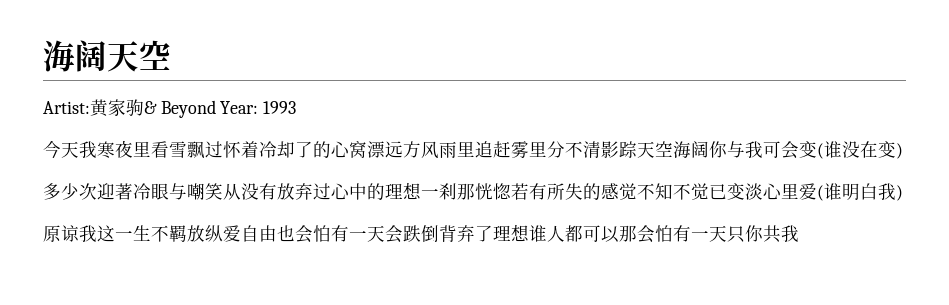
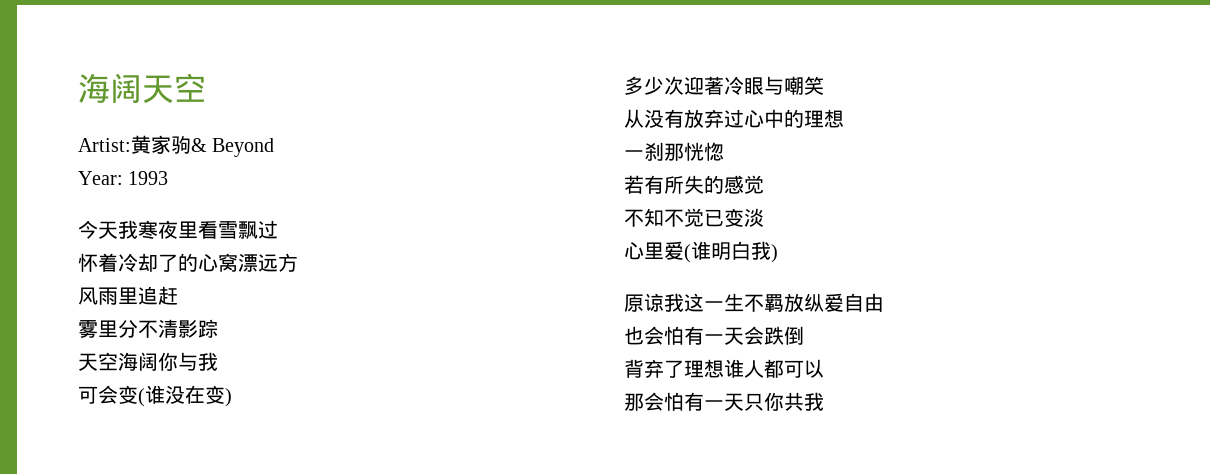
- Artist:黄家驹& Beyond Year: 1993
+ Artist:黄家驹& Beyond
+ Year: 1993
- 今天我寒夜里看雪飘过怀着冷却了的心窝漂远方风雨里追赶雾里分不清影踪天空海阔你与我可会变(谁没在变)
+ 今天我寒夜里看雪飘过
+ 怀着冷却了的心窝漂远方
+ 风雨里追赶
+ 雾里分不清影踪
+ 天空海阔你与我
+ 可会变(谁没在变)
- 多少次迎著冷眼与嘲笑从没有放弃过心中的理想一刹那恍惚若有所失的感觉不知不觉已变淡心里爱(谁明白我)
+ 多少次迎著冷眼与嘲笑
+ 从没有放弃过心中的理想
+ 一刹那恍惚
+ 若有所失的感觉
+ 不知不觉已变淡
+ 心里爱(谁明白我)
- 原谅我这一生不羁放纵爱自由也会怕有一天会跌倒背弃了理想谁人都可以那会怕有一天只你共我
+ 原谅我这一生不羁放纵爱自由
+ 也会怕有一天会跌倒
+ 背弃了理想谁人都可以
+ 那会怕有一天只你共我

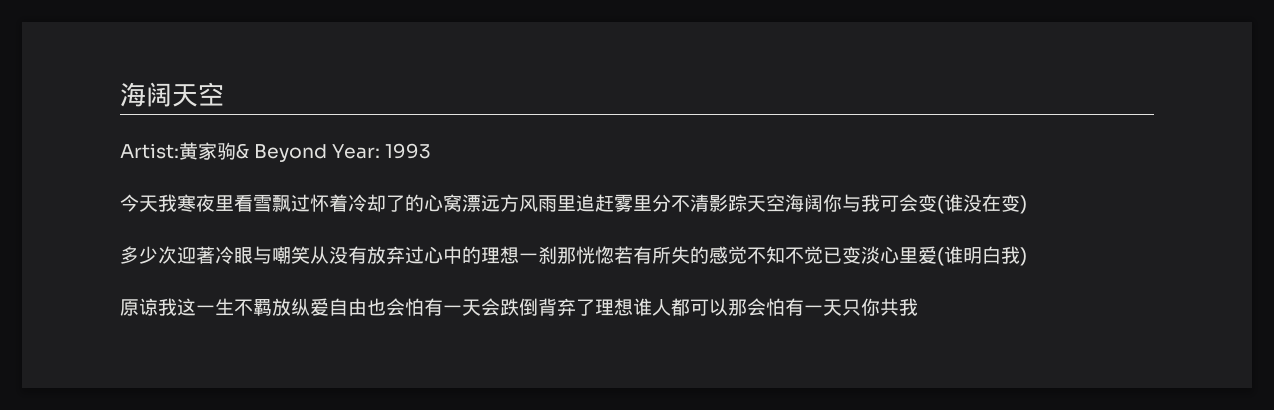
- Artist:黄家驹& Beyond
- Year: 1993
+ Artist:黄家驹& Beyond Year: 1993
- 今天我寒夜里看雪飘过
- 怀着冷却了的心窝漂远方
- 风雨里追赶
- 雾里分不清影踪
- 天空海阔你与我
- 可会变(谁没在变)
+ 今天我寒夜里看雪飘过怀着冷却了的心窝漂远方风雨里追赶雾里分不清影踪天空海阔你与我可会变(谁没在变)
- 多少次迎著冷眼与嘲笑
- 从没有放弃过心中的理想
- 一刹那恍惚
- 若有所失的感觉
- 不知不觉已变淡
- 心里爱(谁明白我)
+ 多少次迎著冷眼与嘲笑从没有放弃过心中的理想一刹那恍惚若有所失的感觉不知不觉已变淡心里爱(谁明白我)
- 原谅我这一生不羁放纵爱自由
- 也会怕有一天会跌倒
- 背弃了理想谁人都可以
- 那会怕有一天只你共我
+ 原谅我这一生不羁放纵爱自由也会怕有一天会跌倒背弃了理想谁人都可以那会怕有一天只你共我

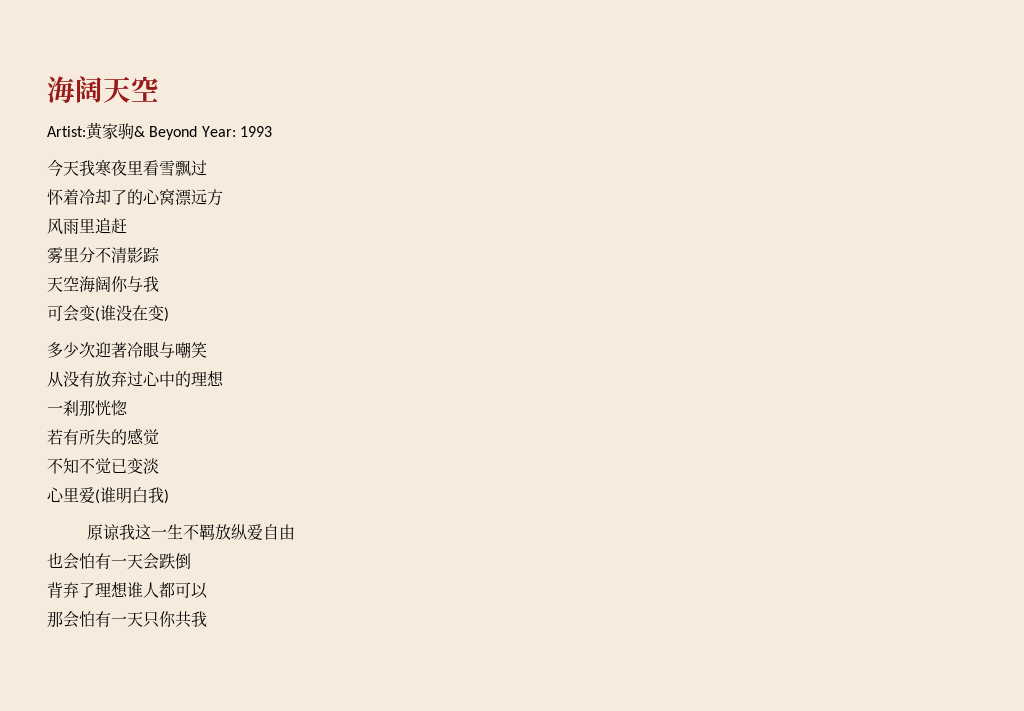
- 今天我寒夜里看雪飘过怀着冷却了的心窝漂远方风雨里追赶雾里分不清影踪天空海阔你与我可会变(谁没在变)
+ 今天我寒夜里看雪飘过
+ 怀着冷却了的心窝漂远方
+ 风雨里追赶
+ 雾里分不清影踪
+ 天空海阔你与我
+ 可会变(谁没在变)
- 多少次迎著冷眼与嘲笑从没有放弃过心中的理想一刹那恍惚若有所失的感觉不知不觉已变淡心里爱(谁明白我)
+ 多少次迎著冷眼与嘲笑
+ 从没有放弃过心中的理想
+ 一刹那恍惚
+ 若有所失的感觉
+ 不知不觉已变淡
+ 心里爱(谁明白我)
- 原谅我这一生不羁放纵爱自由也会怕有一天会跌倒背弃了理想谁人都可以那会怕有一天只你共我
+ 原谅我这一生不羁放纵爱自由
+ 也会怕有一天会跌倒
+ 背弃了理想谁人都可以
+ 那会怕有一天只你共我

